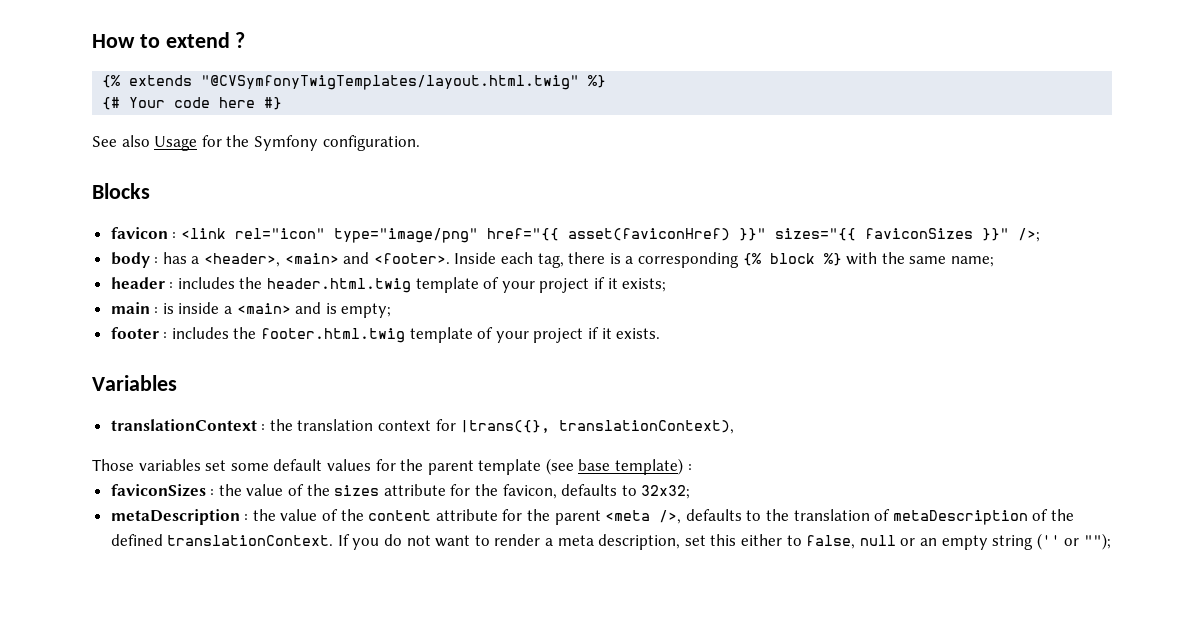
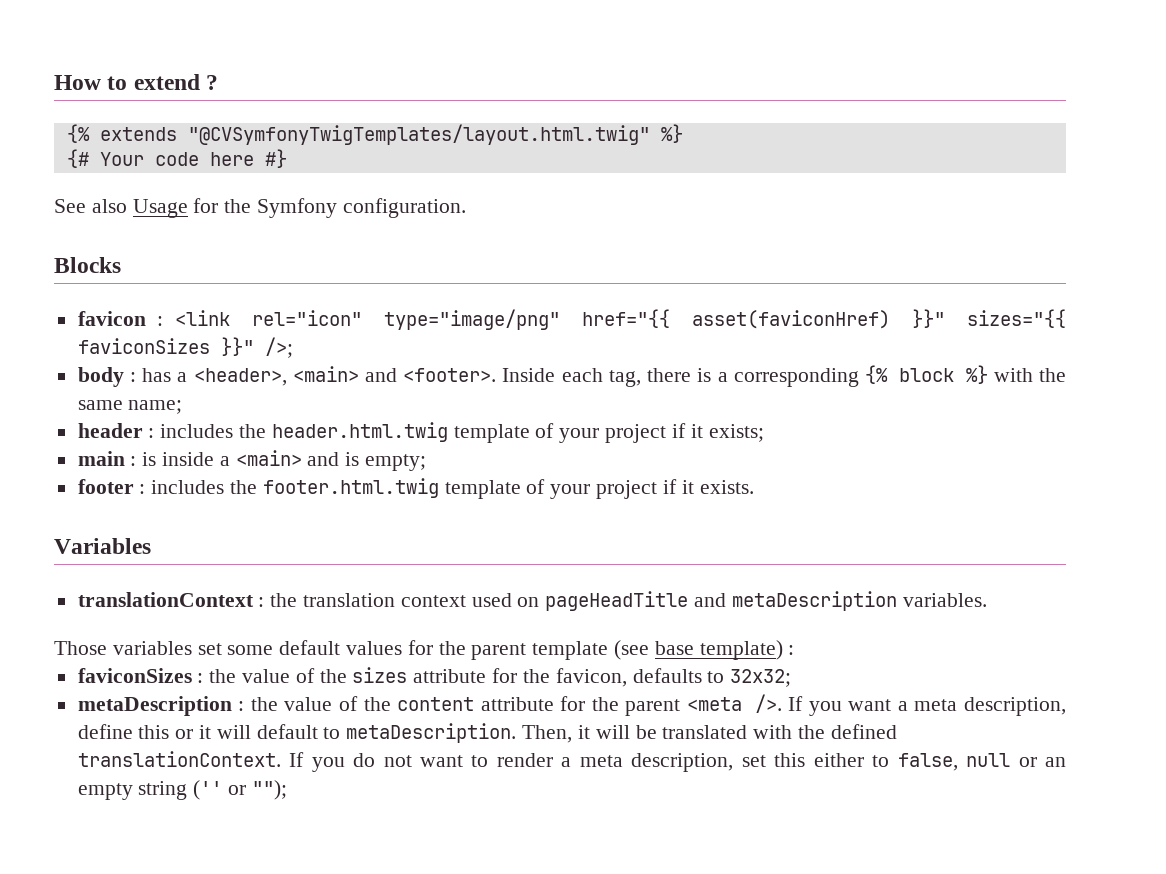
- translationContext : the translation context for |trans({}, translationContext),
+ translationContext : the translation context used on pageHeadTitle and metaDescription variables.
- metaDescription : the value of the content attribute for the parent <meta />, defaults to the translation of metaDescription of the defined translationContext.
+ metaDescription : the value of the content attribute for the parent <meta />. If you want a meta description, define this or it will default to metaDescription. Then, it will be translated with the defined translationContext.

